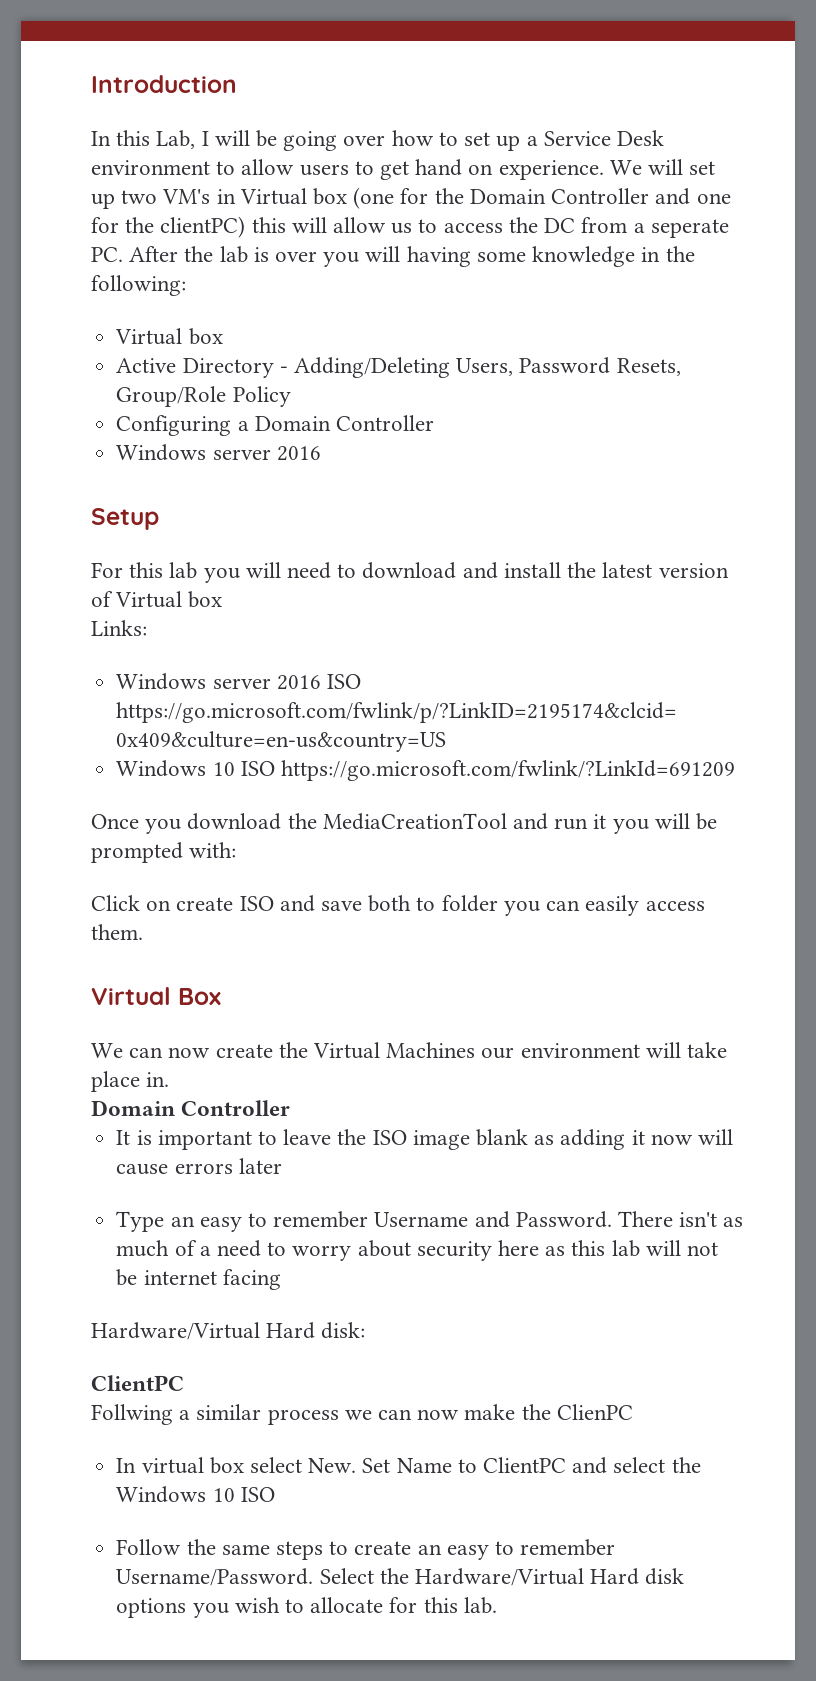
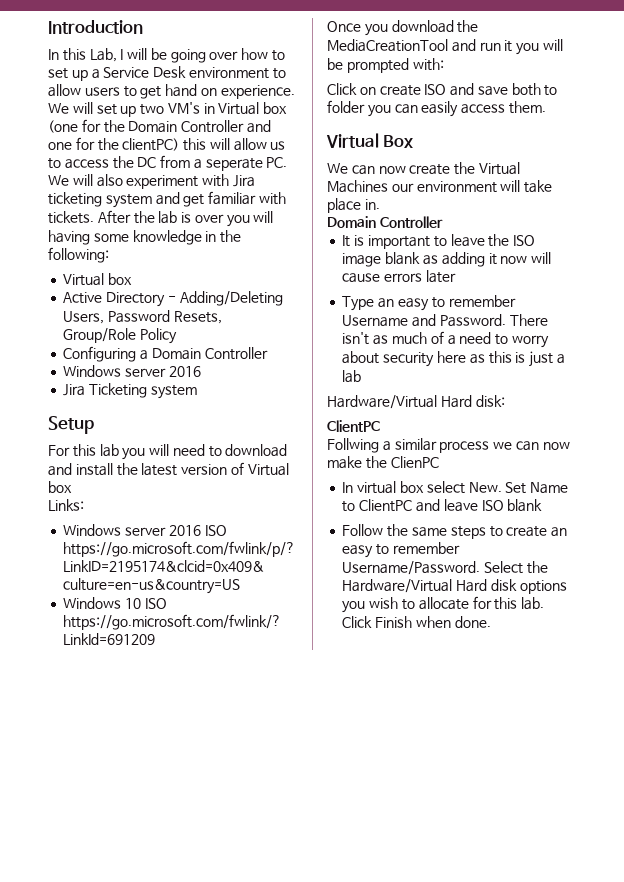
- We will set up two VM's in Virtual box (one for the Domain Controller and one for the clientPC) this will allow us to access the DC from a seperate PC. After the lab is over you will having some knowledge in the following:
+ We will set up two VM's in Virtual box (one for the Domain Controller and one for the clientPC) this will allow us to access the DC from a seperate PC. We will also experiment with Jira ticketing system and get familiar with tickets. After the lab is over you will having some knowledge in the following:
+ Jira Ticketing system
- There isn't as much of a need to worry about security here as this lab will not be internet facing
+ There isn't as much of a need to worry about security here as this is just a lab
- In virtual box select New. Set Name to ClientPC and select the Windows 10 ISO
+ In virtual box select New. Set Name to ClientPC and leave ISO blank
+ Click Finish when done.

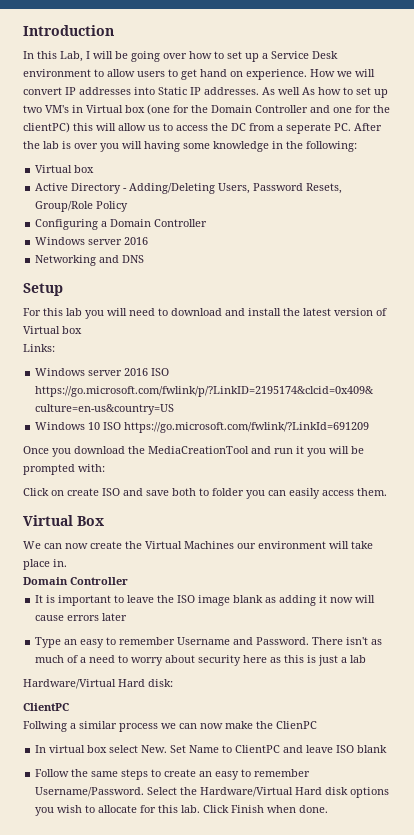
- We will set up two VM's in Virtual box (one for the Domain Controller and one for the clientPC) this will allow us to access the DC from a seperate PC. We will also experiment with Jira ticketing system and get familiar with tickets. After the lab is over you will having some knowledge in the following:
+ How we will convert IP addresses into Static IP addresses. As well As how to set up two VM's in Virtual box (one for the Domain Controller and one for the clientPC) this will allow us to access the DC from a seperate PC. After the lab is over you will having some knowledge in the following:
- Jira Ticketing system
+ Networking and DNS

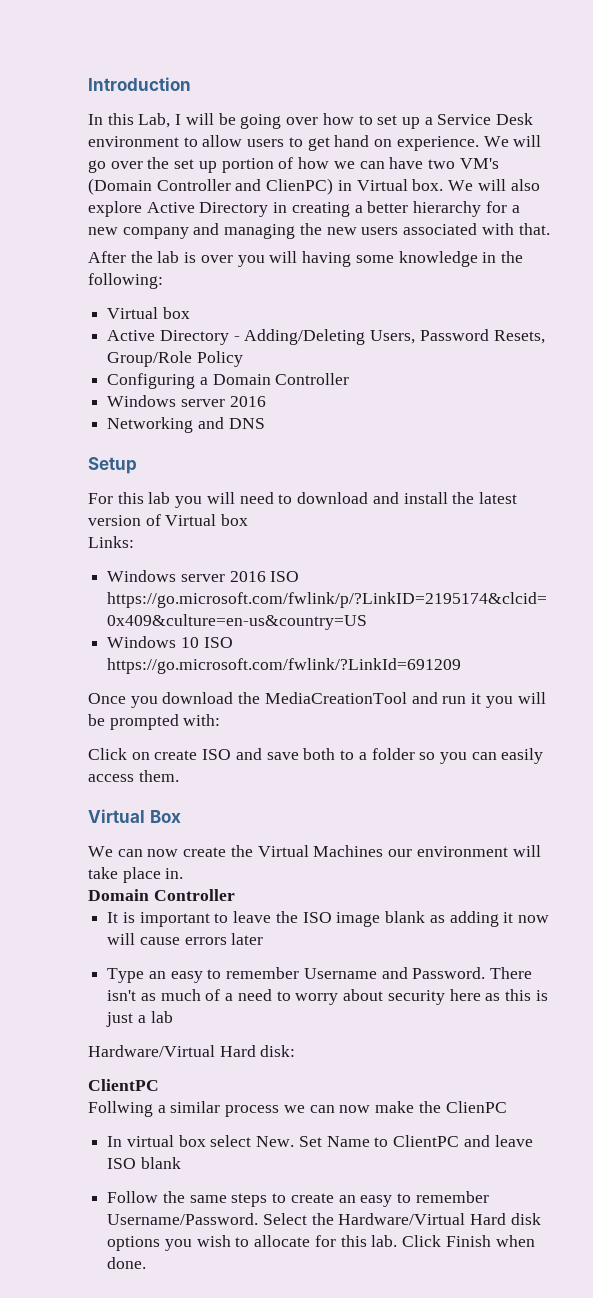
- How we will convert IP addresses into Static IP addresses. As well As how to set up two VM's in Virtual box (one for the Domain Controller and one for the clientPC) this will allow us to access the DC from a seperate PC. After the lab is over you will having some knowledge in the following:
+ We will go over the set up portion of how we can have two VM's (Domain Controller and ClienPC) in Virtual box. We will also explore Active Directory in creating a better hierarchy for a new company and managing the new users associated with that.
+ After the lab is over you will having some knowledge in the following:
- Click on create ISO and save both to folder you can easily access them.
+ Click on create ISO and save both to a folder so you can easily access them.

